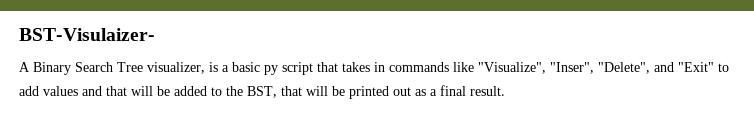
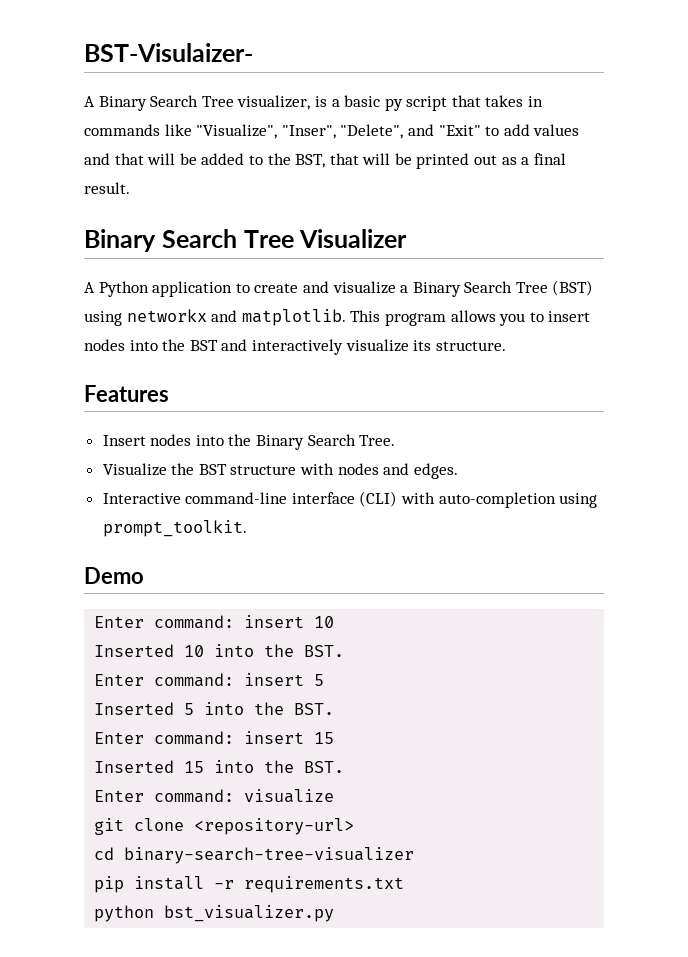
+ Binary Search Tree Visualizer
+ A Python application to create and visualize a Binary Search Tree (BST) using networkx and matplotlib. This program allows you to insert nodes into the BST and interactively visualize its structure.
+ Features
+ Insert nodes into the Binary Search Tree.
+ Visualize the BST structure with nodes and edges.
+ Interactive command-line interface (CLI) with auto-completion using prompt_toolkit.
+ Demo
+ Enter command: insert 10
+ Inserted 10 into the BST.
+ Enter command: insert 5
+ Inserted 5 into the BST.
+ Enter command: insert 15
+ Inserted 15 into the BST.
+ Enter command: visualize
+ git clone <repository-url>
+ cd binary-search-tree-visualizer
+ pip install -r requirements.txt
+ python bst_visualizer.py

